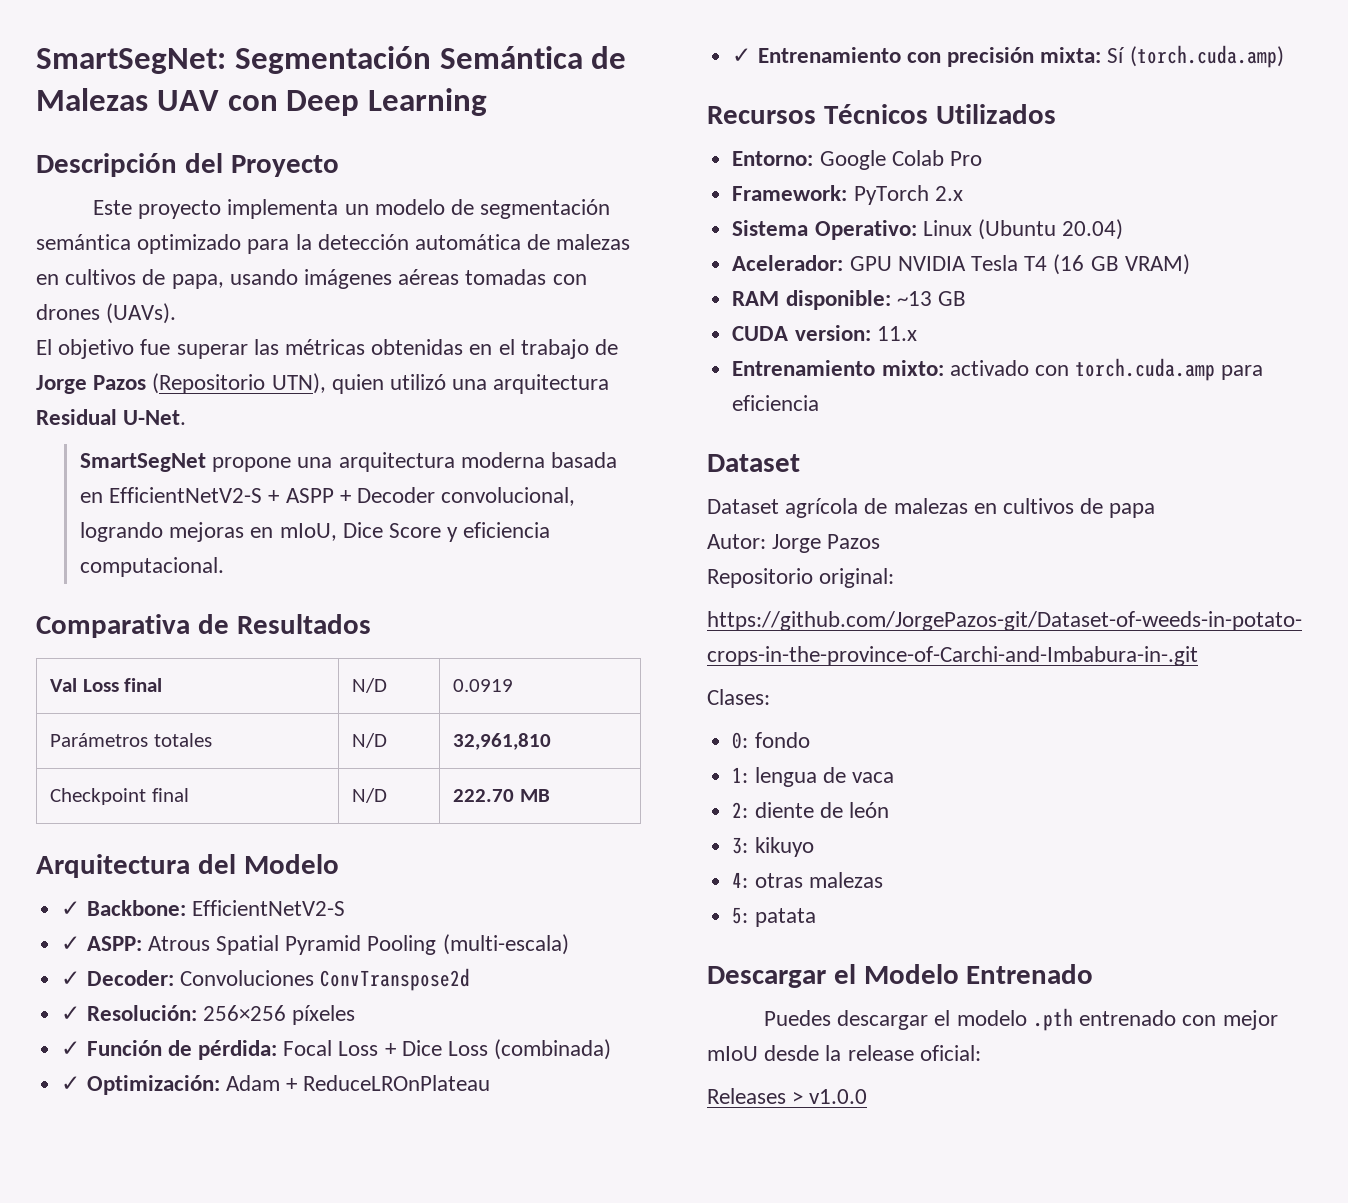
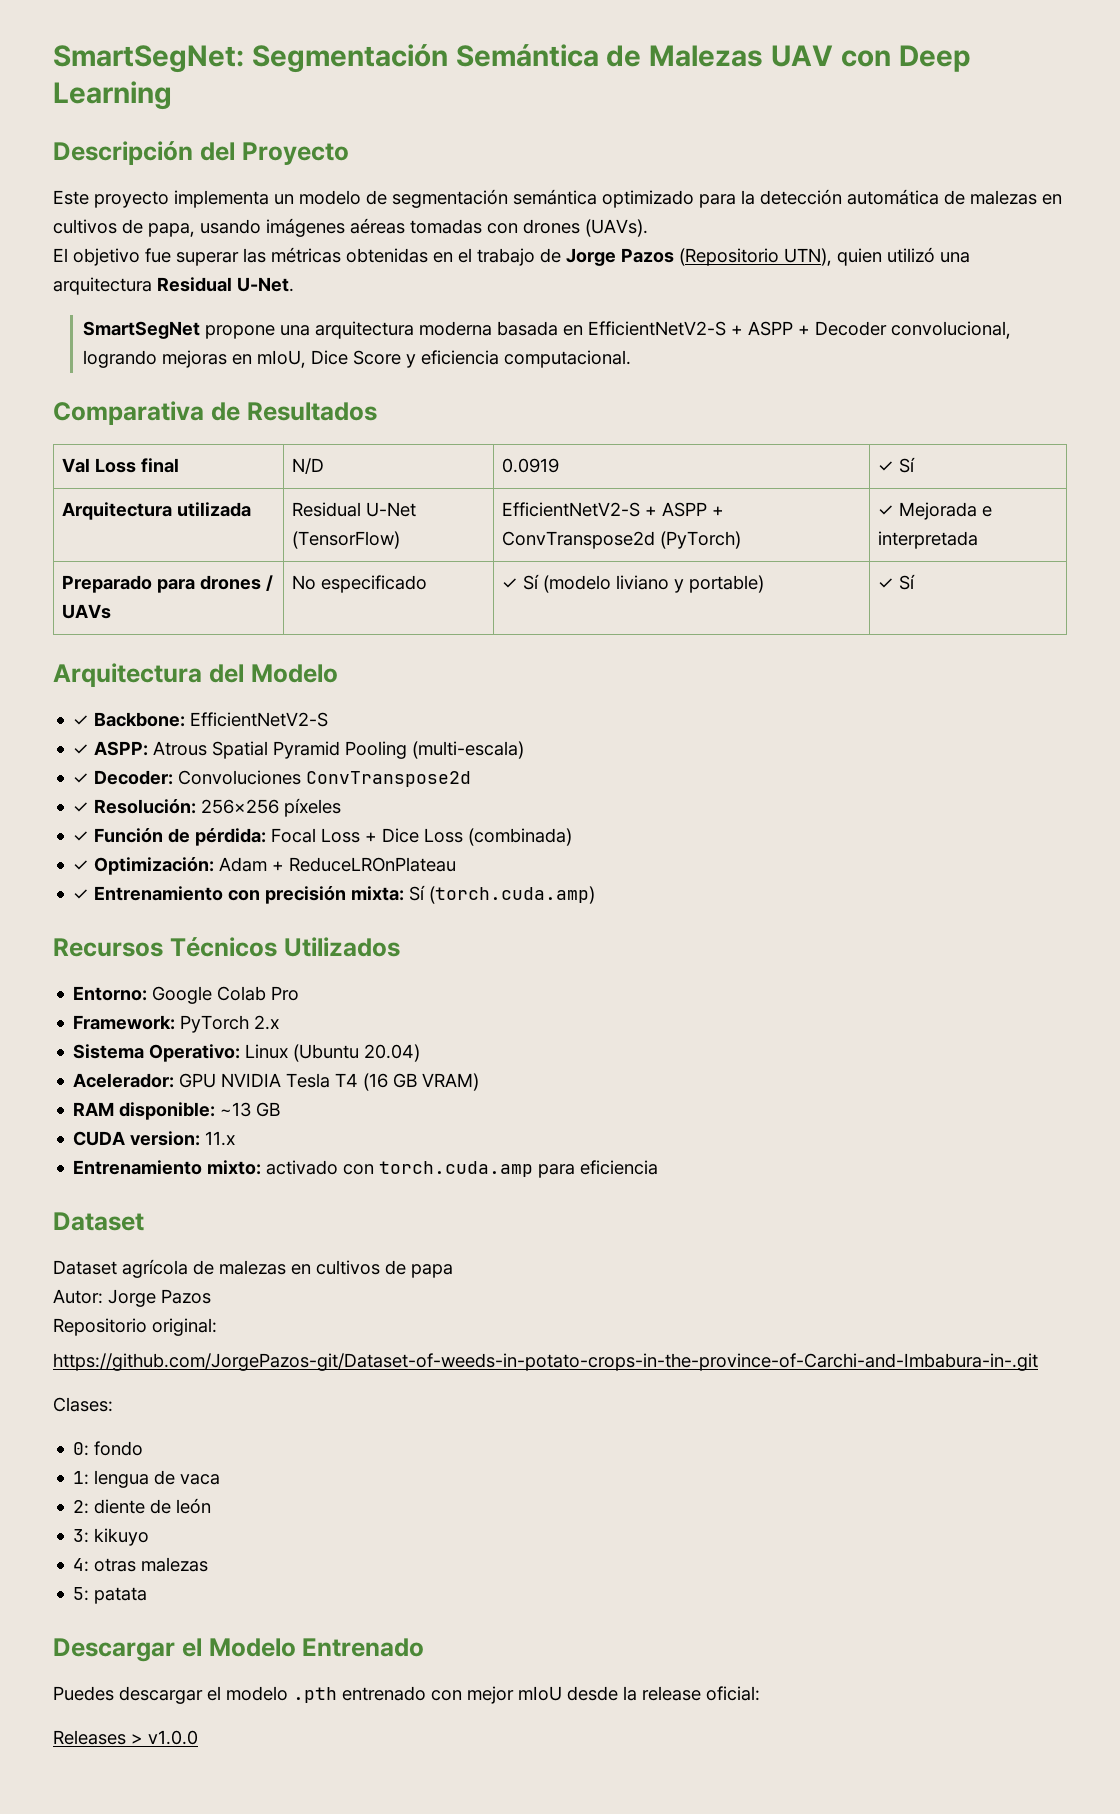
- Val Loss final | N/D | 0.0919
- Parámetros totales | N/D | 32,961,810
- Checkpoint final | N/D | 222.70 MB
+ Val Loss final | N/D | 0.0919 | ✓ Sí
+ Arquitectura utilizada | Residual U-Net (TensorFlow) | EfficientNetV2-S + ASPP + ConvTranspose2d (PyTorch) | ✓ Mejorada e interpretada
+ Preparado para drones / UAVs | No especificado | ✓ Sí (modelo liviano y portable) | ✓ Sí

